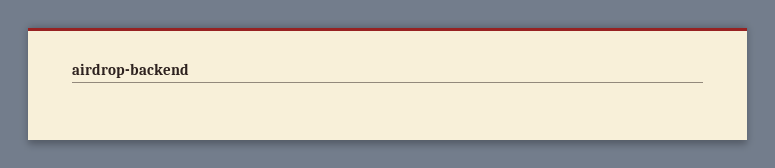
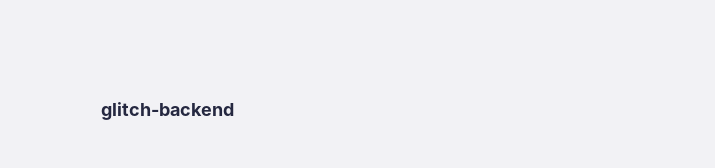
- airdrop-backend
+ glitch-backend

